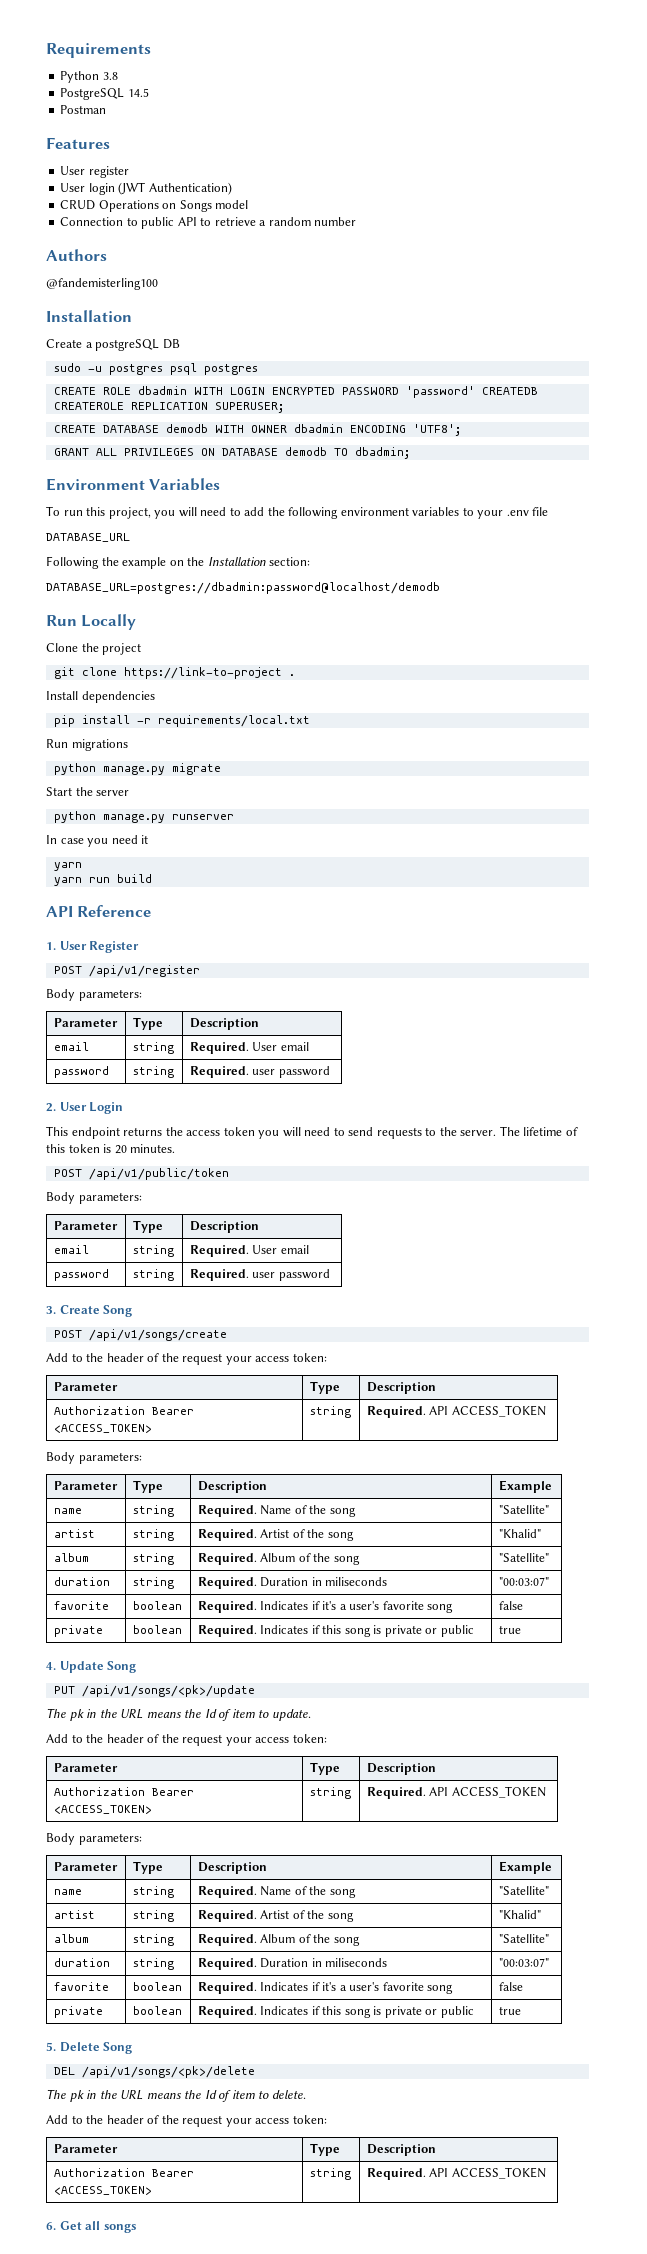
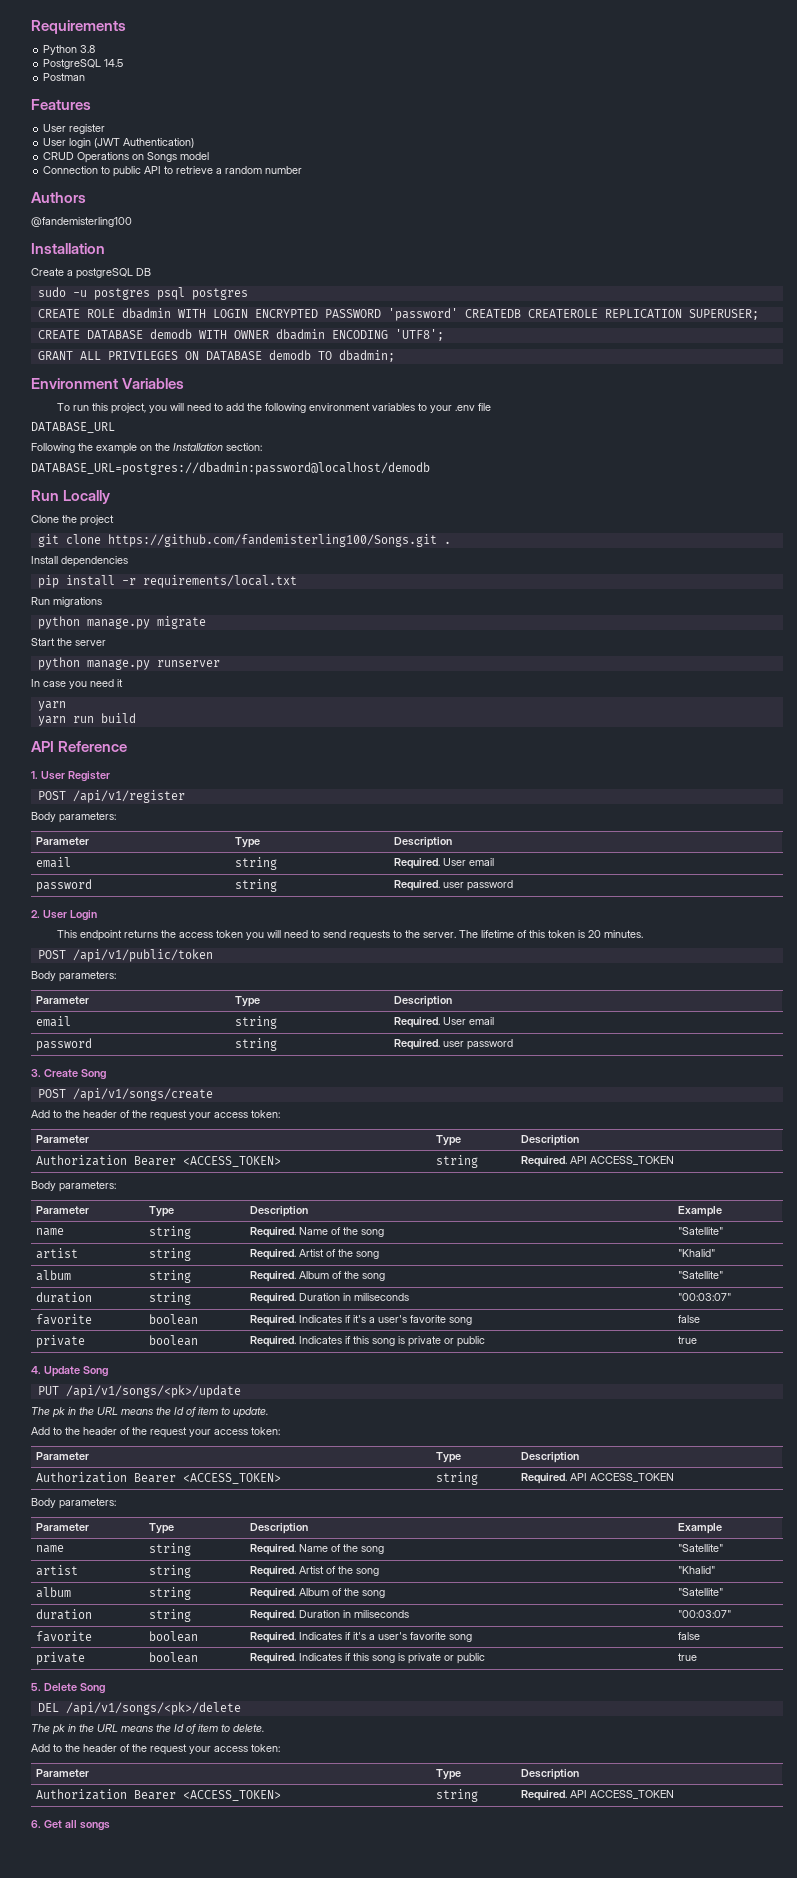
- git clone https://link-to-project .
+ git clone https://github.com/fandemisterling100/Songs.git .

